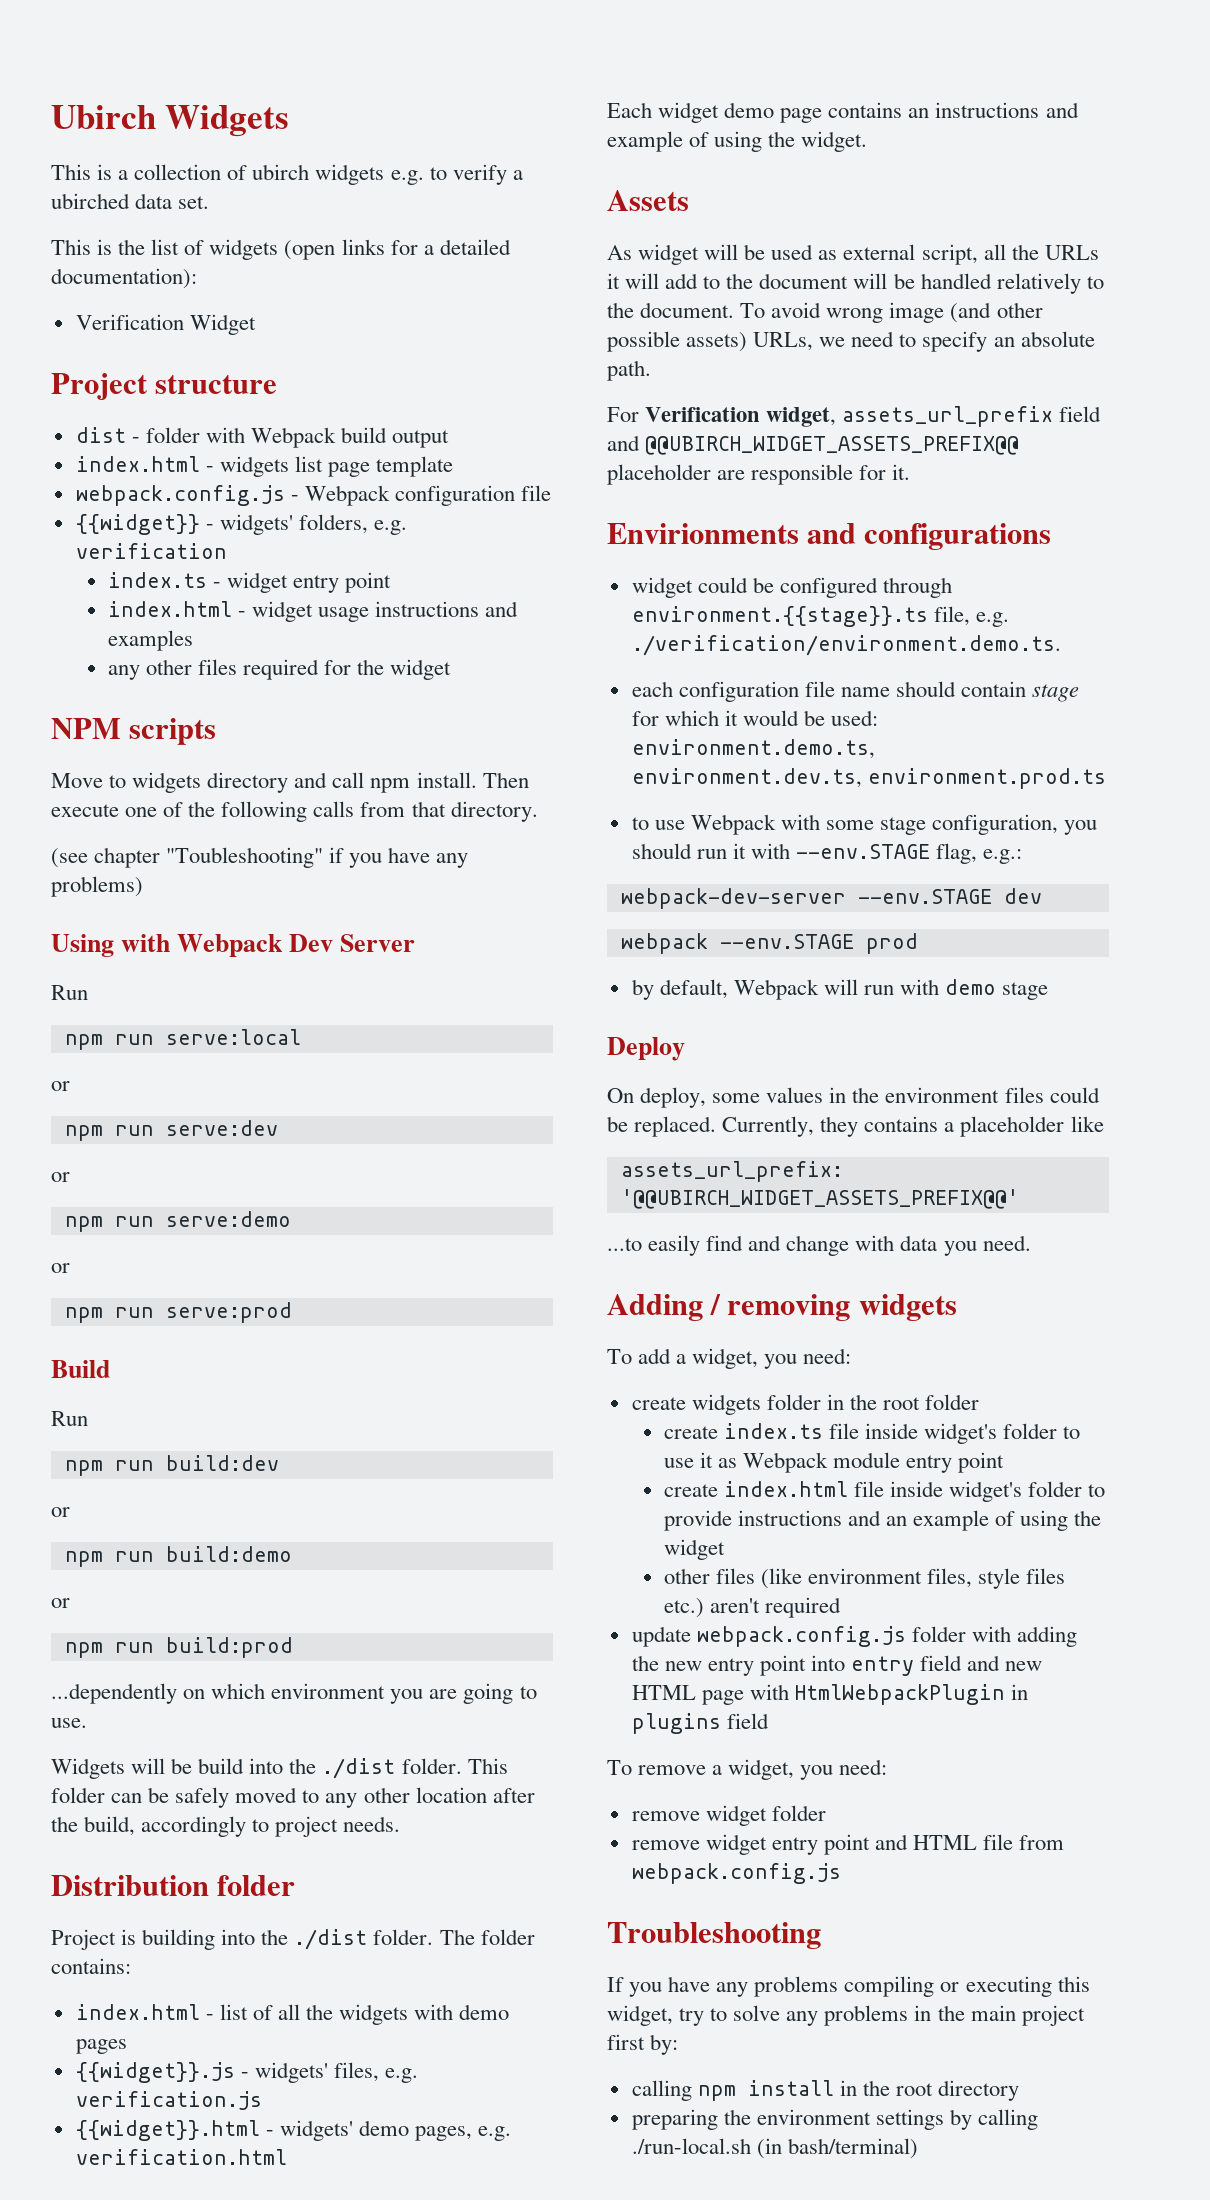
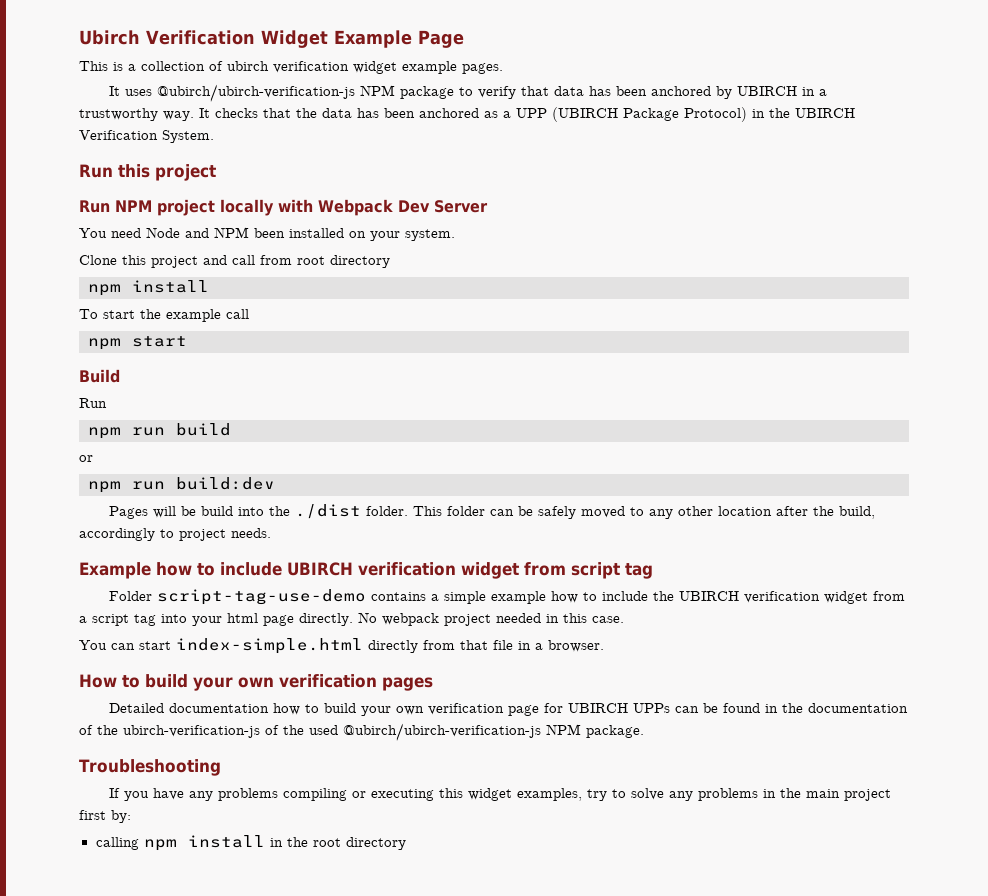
- Ubirch Widgets
+ Ubirch Verification Widget Example Page
- This is a collection of ubirch widgets e.g. to verify a ubirched data set.
- This is the list of widgets (open links for a detailed documentation):
- Verification Widget
- Project structure
- dist - folder with Webpack build output
- index.html - widgets list page template
- webpack.config.js - Webpack configuration file
- {{widget}} - widgets' folders, e.g. verification
- index.ts - widget entry point
- index.html - widget usage instructions and examples
- any other files required for the widget
- NPM scripts
- Move to widgets directory and call npm install. Then execute one of the following calls from that directory.
- (see chapter "Toubleshooting" if you have any problems)
- Using with Webpack Dev Server
- Run
- npm run serve:local
- or
- npm run serve:dev
- or
- npm run serve:demo
- or
- npm run serve:prod
+ This is a collection of ubirch verification widget example pages.
+ It uses @ubirch/ubirch-verification-js NPM package to verify that data has been anchored by UBIRCH in a trustworthy way. It checks that the data has been anchored as a UPP (UBIRCH Package Protocol) in the UBIRCH Verification System.
+ Run this project
+ Run NPM project locally with Webpack Dev Server
+ You need Node and NPM been installed on your system.
+ Clone this project and call from root directory
+ npm install
+ To start the example call
+ npm start
+ npm run build
+ or
  npm run build:dev
- or
- npm run build:demo
- or
- npm run build:prod
- ...dependently on which environment you are going to use.
- Widgets will be build into the ./dist folder.
+ Pages will be build into the ./dist folder.
- Distribution folder
- Project is building into the ./dist folder. The folder contains:
- index.html - list of all the widgets with demo pages
- {{widget}}.js - widgets' files, e.g. verification.js
- {{widget}}.html - widgets' demo pages, e.g. verification.html
- Each widget demo page contains an instructions and example of using the widget.
- Assets
- As widget will be used as external script, all the URLs it will add to the document will be handled relatively to the document. To avoid wrong image (and other possible assets) URLs, we need to specify an absolute path.
- For Verification widget, assets_url_prefix field and @@UBIRCH_WIDGET_ASSETS_PREFIX@@ placeholder are responsible for it.
- Envirionments and configurations
- widget could be configured through environment.{{stage}}.ts file, e.g. ./verification/environment.demo.ts.
- each configuration file name should contain stage for which it would be used: environment.demo.ts, environment.dev.ts, environment.prod.ts
- to use Webpack with some stage configuration, you should run it with --env.STAGE flag, e.g.:
- webpack-dev-server --env.STAGE dev
- webpack --env.STAGE prod
- by default, Webpack will run with demo stage
- Deploy
- On deploy, some values in the environment files could be replaced. Currently, they contains a placeholder like
- assets_url_prefix: '@@UBIRCH_WIDGET_ASSETS_PREFIX@@'
- ...to easily find and change with data you need.
- Adding / removing widgets
- To add a widget, you need:
- create widgets folder in the root folder
- create index.ts file inside widget's folder to use it as Webpack module entry point
- create index.html file inside widget's folder to provide instructions and an example of using the widget
- other files (like environment files, style files etc.) aren't required
- update webpack.config.js folder with adding the new entry point into entry field and new HTML page with HtmlWebpackPlugin in plugins field
- To remove a widget, you need:
- remove widget folder
- remove widget entry point and HTML file from webpack.config.js
+ Example how to include UBIRCH verification widget from script tag
+ Folder script-tag-use-demo contains a simple example how to include the UBIRCH verification widget from a script tag into your html page directly. No webpack project needed in this case.
+ You can start index-simple.html directly from that file in a browser.
+ How to build your own verification pages
+ Detailed documentation how to build your own verification page for UBIRCH UPPs can be found in the documentation of the ubirch-verification-js of the used @ubirch/ubirch-verification-js NPM package.
- If you have any problems compiling or executing this widget, try to solve any problems in the main project first by:
+ If you have any problems compiling or executing this widget examples, try to solve any problems in the main project first by:
- preparing the environment settings by calling ./run-local.sh (in bash/terminal)

